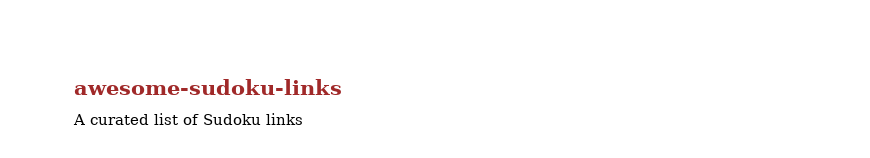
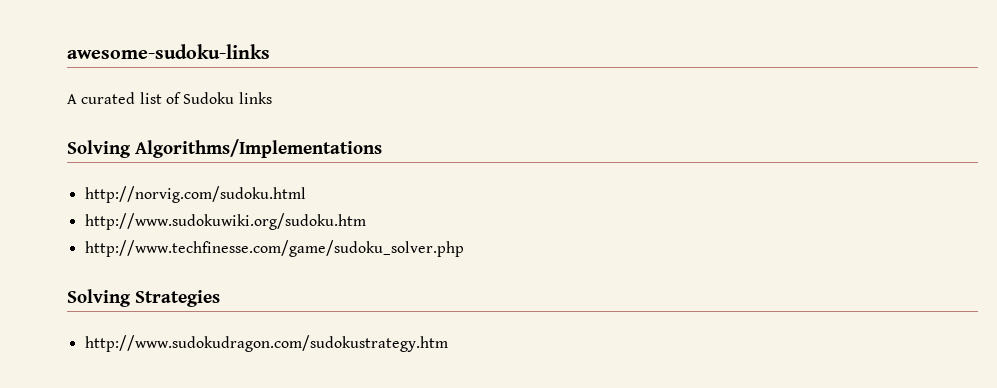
+ Solving Algorithms/Implementations
+ http://norvig.com/sudoku.html
+ http://www.sudokuwiki.org/sudoku.htm
+ http://www.techfinesse.com/game/sudoku_solver.php
+ Solving Strategies
+ http://www.sudokudragon.com/sudokustrategy.htm

